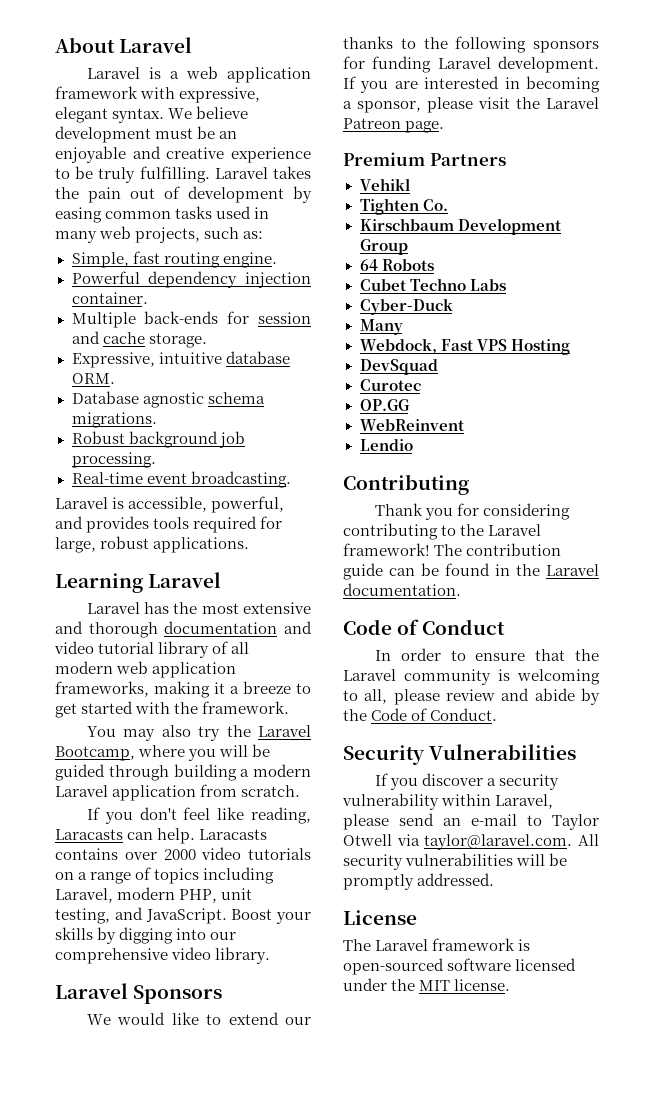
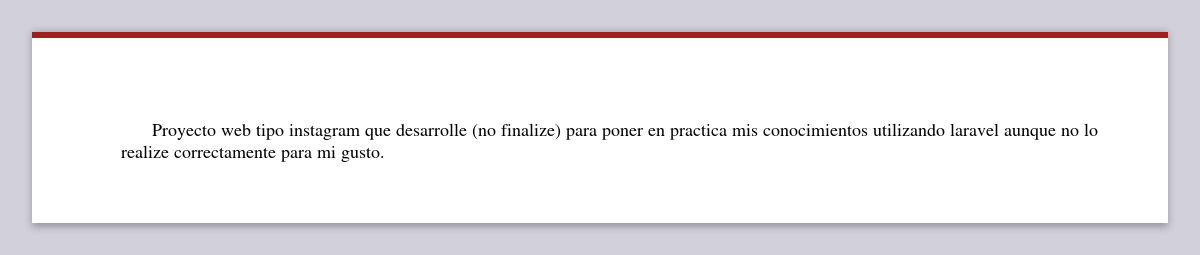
- About Laravel
- Laravel is a web application framework with expressive, elegant syntax. We believe development must be an enjoyable and creative experience to be truly fulfilling. Laravel takes the pain out of development by easing common tasks used in many web projects, such as:
- Simple, fast routing engine.
- Powerful dependency injection container.
- Multiple back-ends for session and cache storage.
- Expressive, intuitive database ORM.
- Database agnostic schema migrations.
- Robust background job processing.
- Real-time event broadcasting.
- Laravel is accessible, powerful, and provides tools required for large, robust applications.
- Learning Laravel
- Laravel has the most extensive and thorough documentation and video tutorial library of all modern web application frameworks, making it a breeze to get started with the framework.
- You may also try the Laravel Bootcamp, where you will be guided through building a modern Laravel application from scratch.
- If you don't feel like reading, Laracasts can help. Laracasts contains over 2000 video tutorials on a range of topics including Laravel, modern PHP, unit testing, and JavaScript. Boost your skills by digging into our comprehensive video library.
- Laravel Sponsors
- We would like to extend our thanks to the following sponsors for funding Laravel development. If you are interested in becoming a sponsor, please visit the Laravel Patreon page.
- Premium Partners
- Vehikl
- Tighten Co.
- Kirschbaum Development Group
- 64 Robots
- Cubet Techno Labs
- Cyber-Duck
- Many
- Webdock, Fast VPS Hosting
- DevSquad
- Curotec
- OP.GG
- WebReinvent
- Lendio
- Contributing
- Thank you for considering contributing to the Laravel framework! The contribution guide can be found in the Laravel documentation.
- Code of Conduct
- In order to ensure that the Laravel community is welcoming to all, please review and abide by the Code of Conduct.
- Security Vulnerabilities
- If you discover a security vulnerability within Laravel, please send an e-mail to Taylor Otwell via taylor@laravel.com. All security vulnerabilities will be promptly addressed.
- License
- The Laravel framework is open-sourced software licensed under the MIT license.
+ Proyecto web tipo instagram que desarrolle (no finalize) para poner en practica mis conocimientos utilizando laravel aunque no lo realize correctamente para mi gusto.

